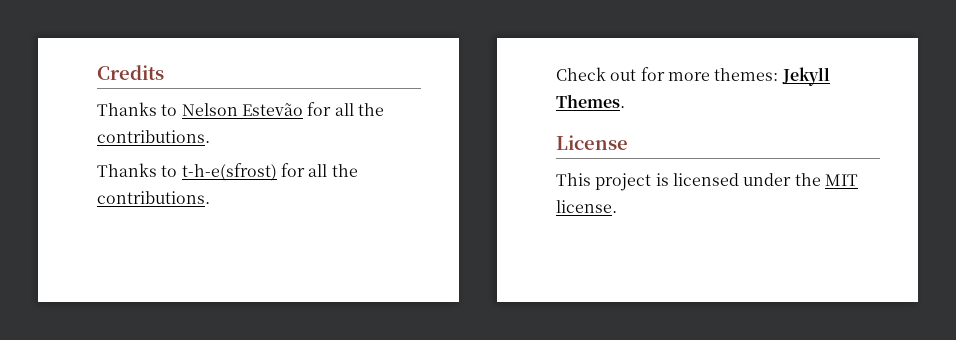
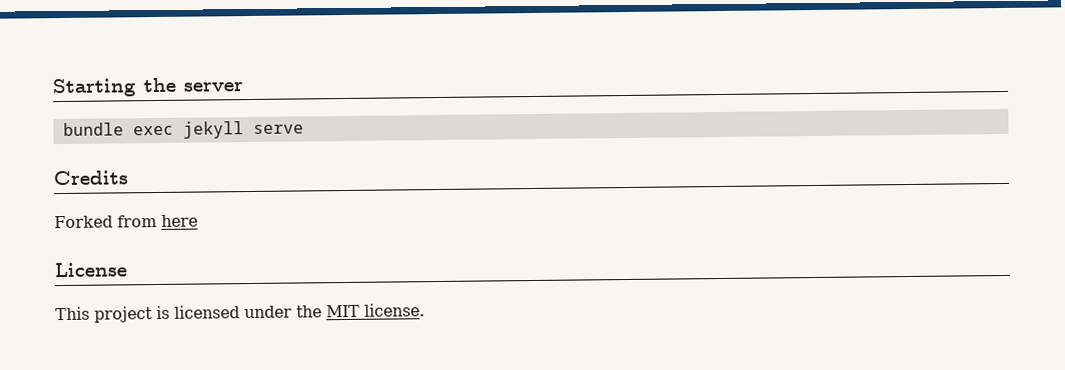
+ Starting the server
+ bundle exec jekyll serve
  Credits
- Thanks to Nelson Estevão for all the contributions.
- Thanks to t-h-e(sfrost) for all the contributions.
- Check out for more themes: Jekyll Themes.
+ Forked from here

